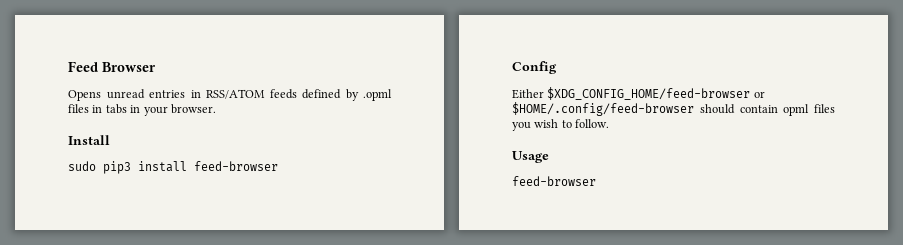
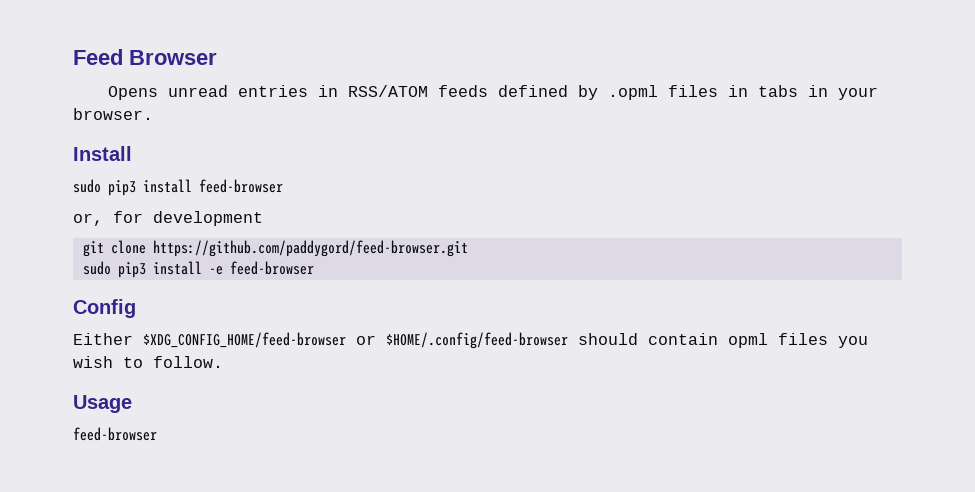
+ or, for development
+ git clone https://github.com/paddygord/feed-browser.git
+ sudo pip3 install -e feed-browser

